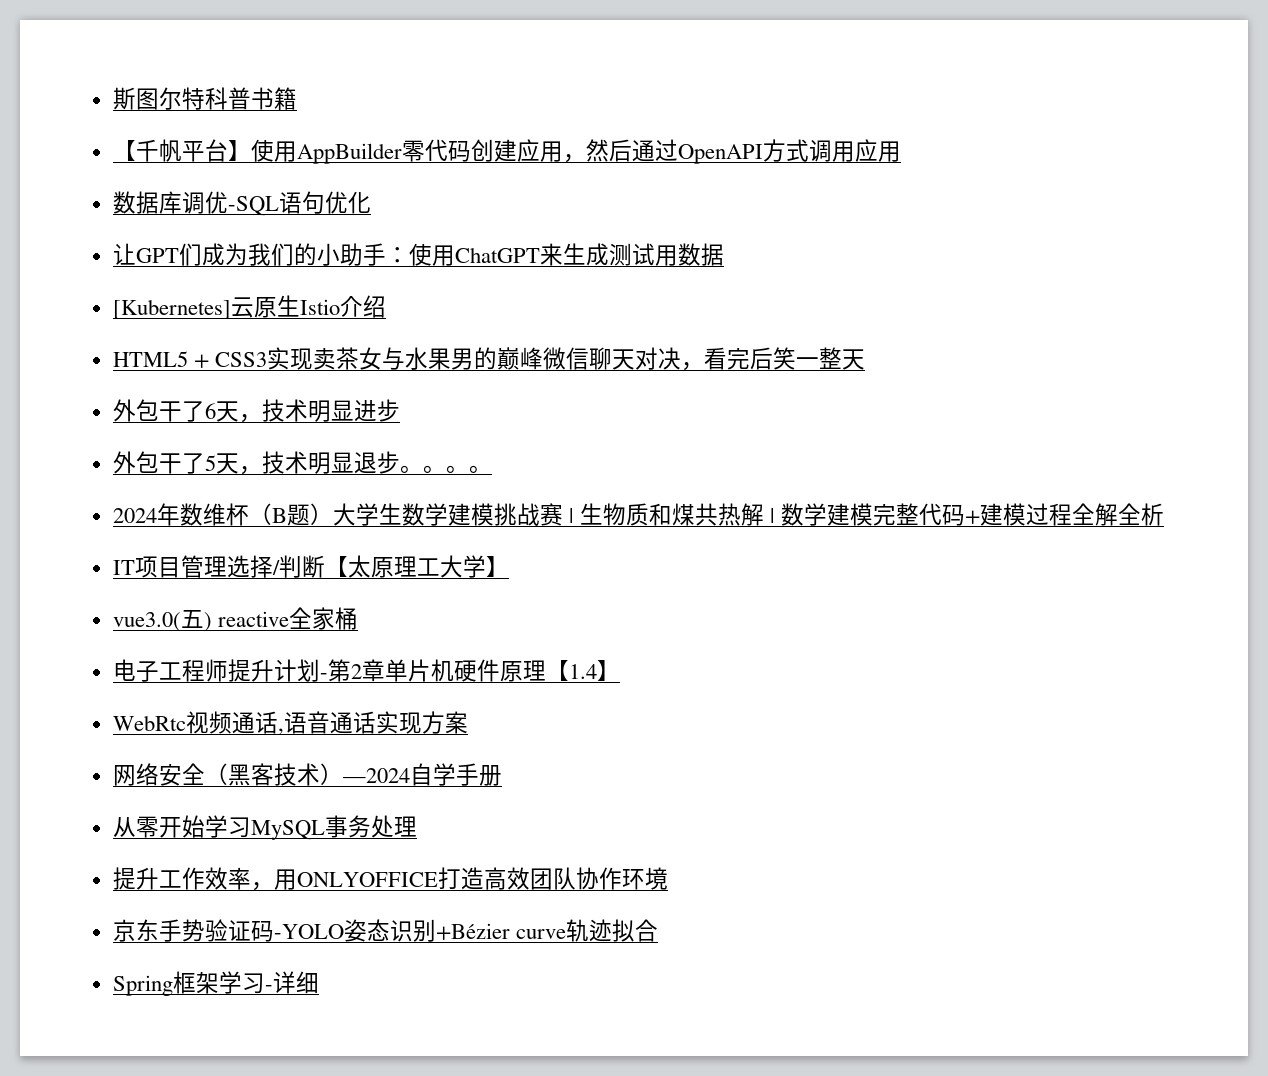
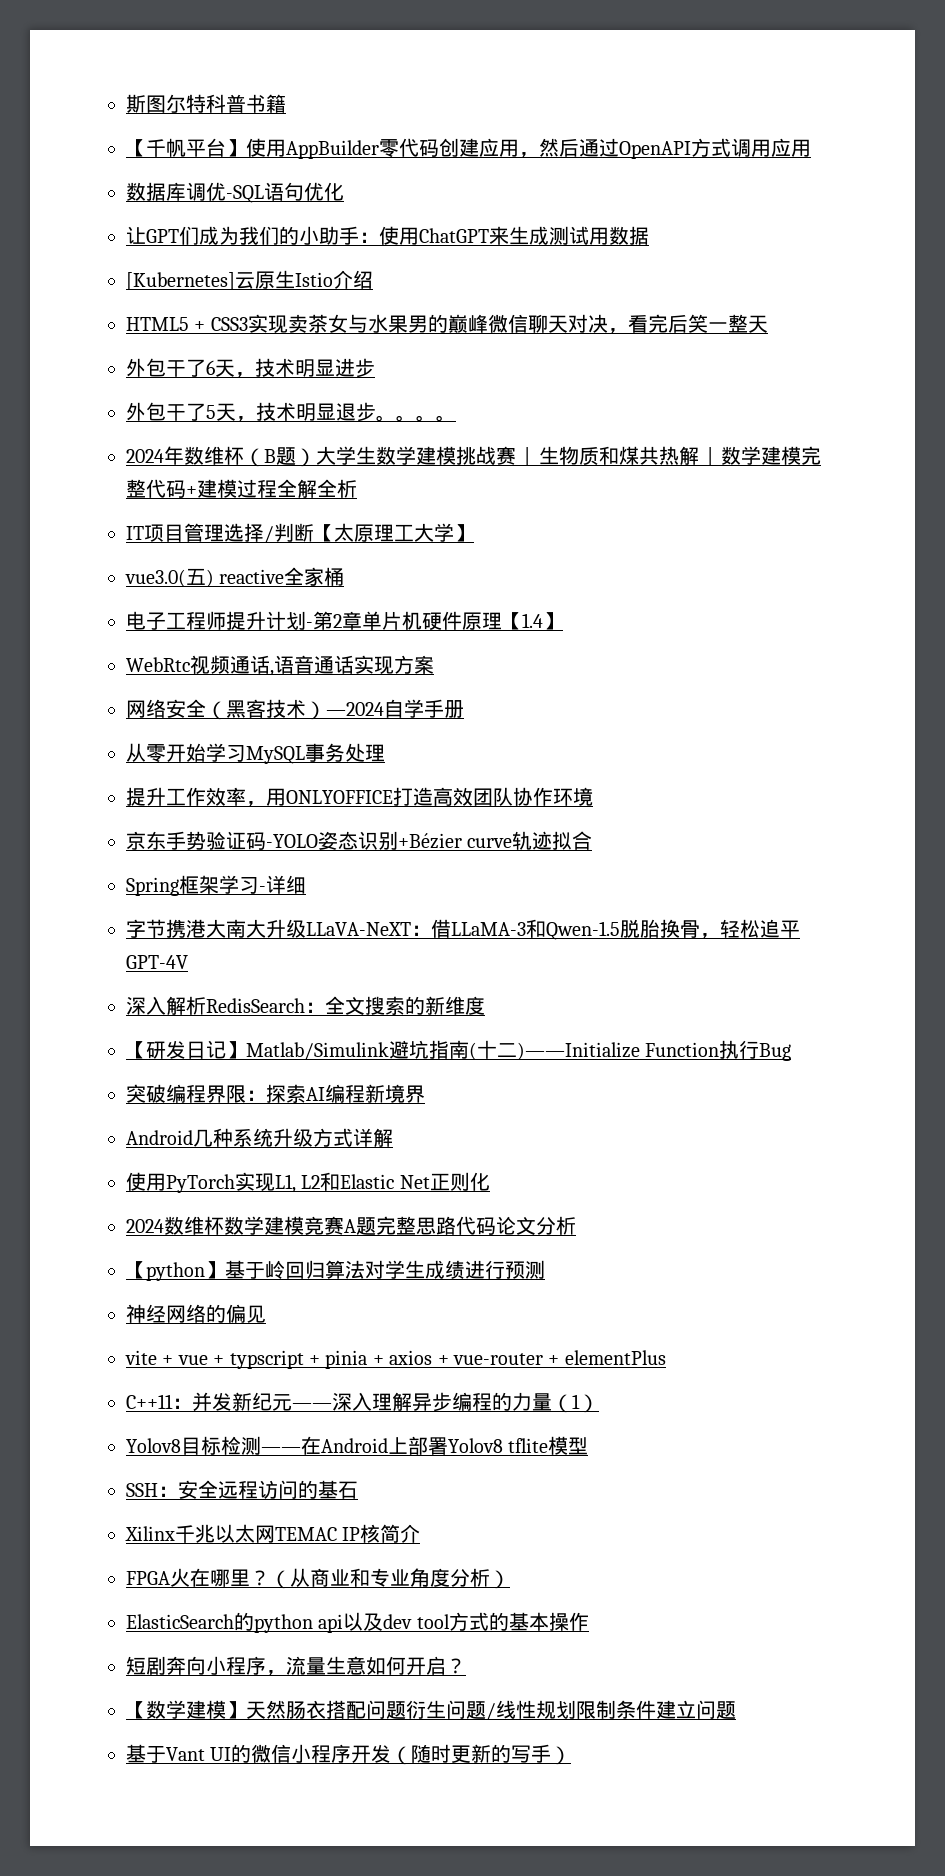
+ 字节携港大南大升级LLaVA-NeXT：借LLaMA-3和Qwen-1.5脱胎换骨，轻松追平GPT-4V
+ 深入解析RedisSearch：全文搜索的新维度
+ 【研发日记】Matlab/Simulink避坑指南(十二)——Initialize Function执行Bug
+ 突破编程界限：探索AI编程新境界
+ Android几种系统升级方式详解
+ 使用PyTorch实现L1, L2和Elastic Net正则化
+ 2024数维杯数学建模竞赛A题完整思路代码论文分析
+ 【python】基于岭回归算法对学生成绩进行预测
+ 神经网络的偏见
+ vite + vue + typscript + pinia + axios + vue-router + elementPlus
+ C++11：并发新纪元——深入理解异步编程的力量（1）
+ Yolov8目标检测——在Android上部署Yolov8 tflite模型
+ SSH：安全远程访问的基石
+ Xilinx千兆以太网TEMAC IP核简介
+ FPGA火在哪里？（从商业和专业角度分析）
+ ElasticSearch的python api以及dev tool方式的基本操作
+ 短剧奔向小程序，流量生意如何开启？
+ 【数学建模】天然肠衣搭配问题衍生问题/线性规划限制条件建立问题
+ 基于Vant UI的微信小程序开发（随时更新的写手）

